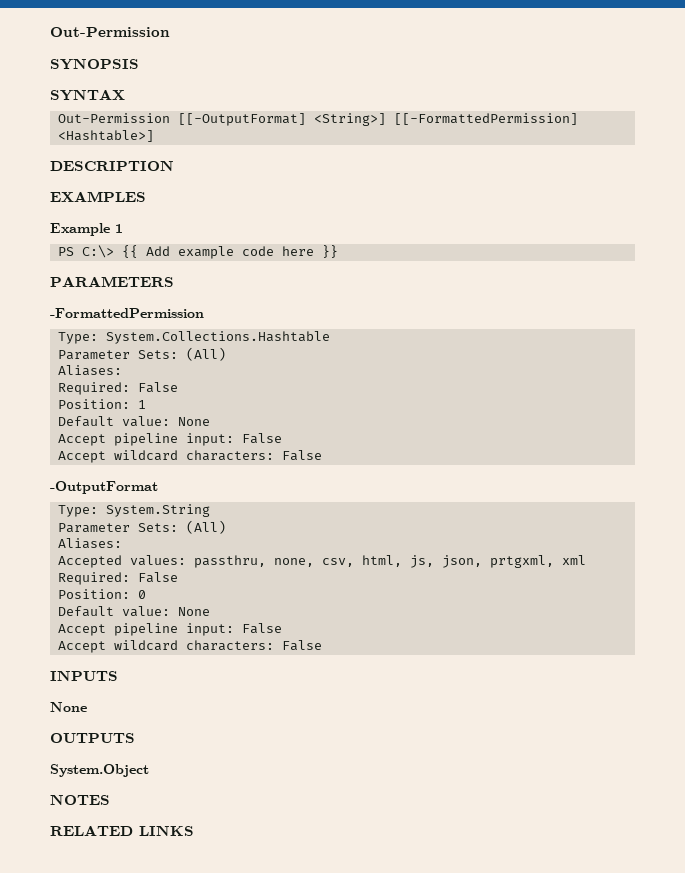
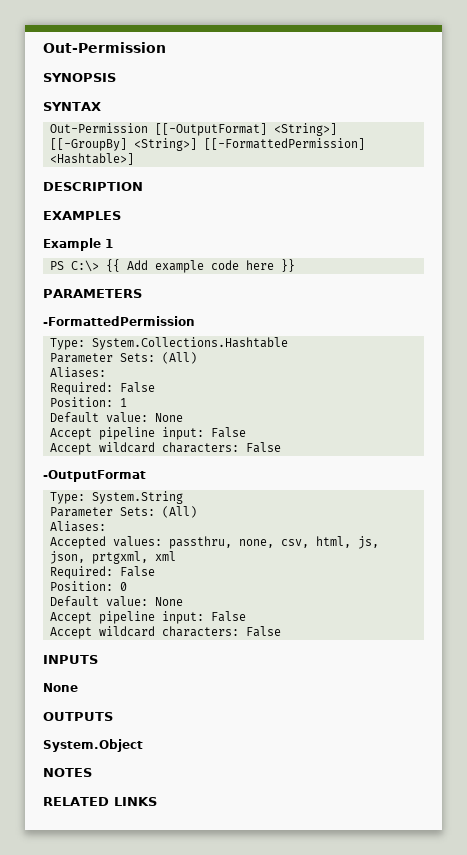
- Out-Permission [[-OutputFormat] <String>] [[-FormattedPermission] <Hashtable>]
+ Out-Permission [[-OutputFormat] <String>] [[-GroupBy] <String>] [[-FormattedPermission] <Hashtable>]

